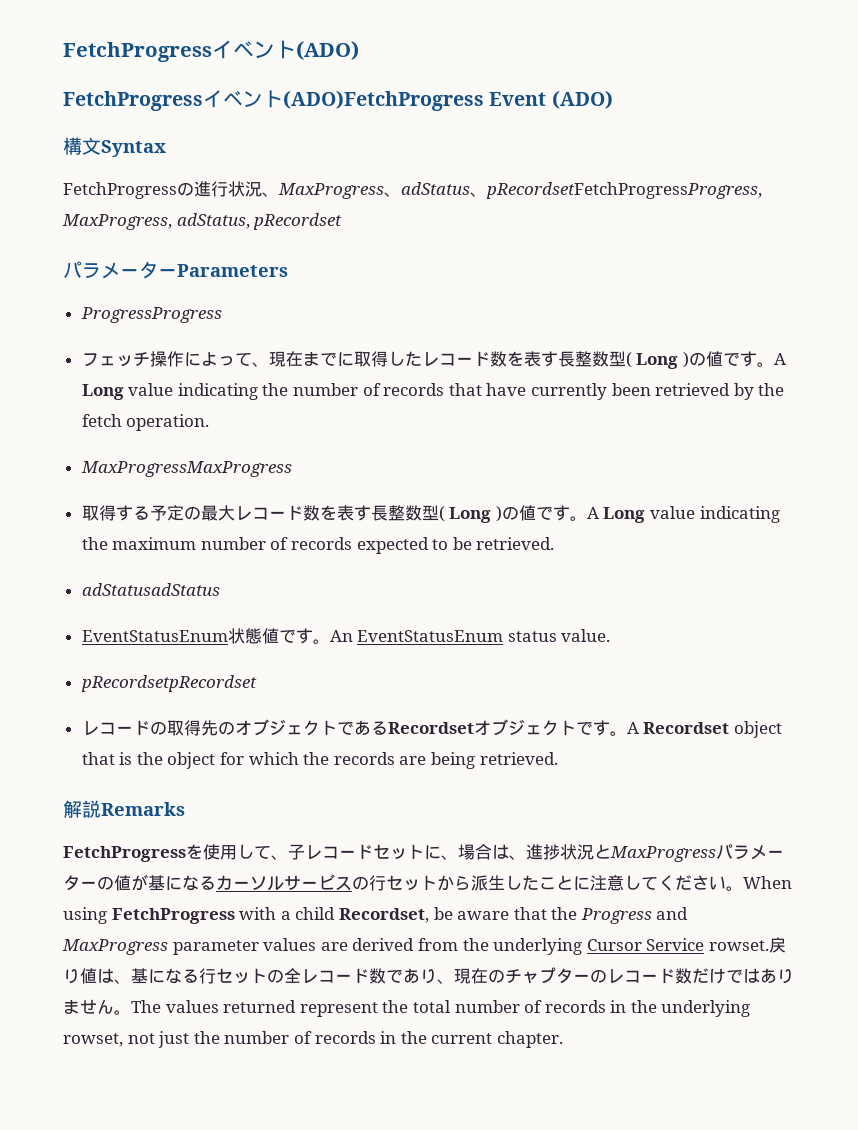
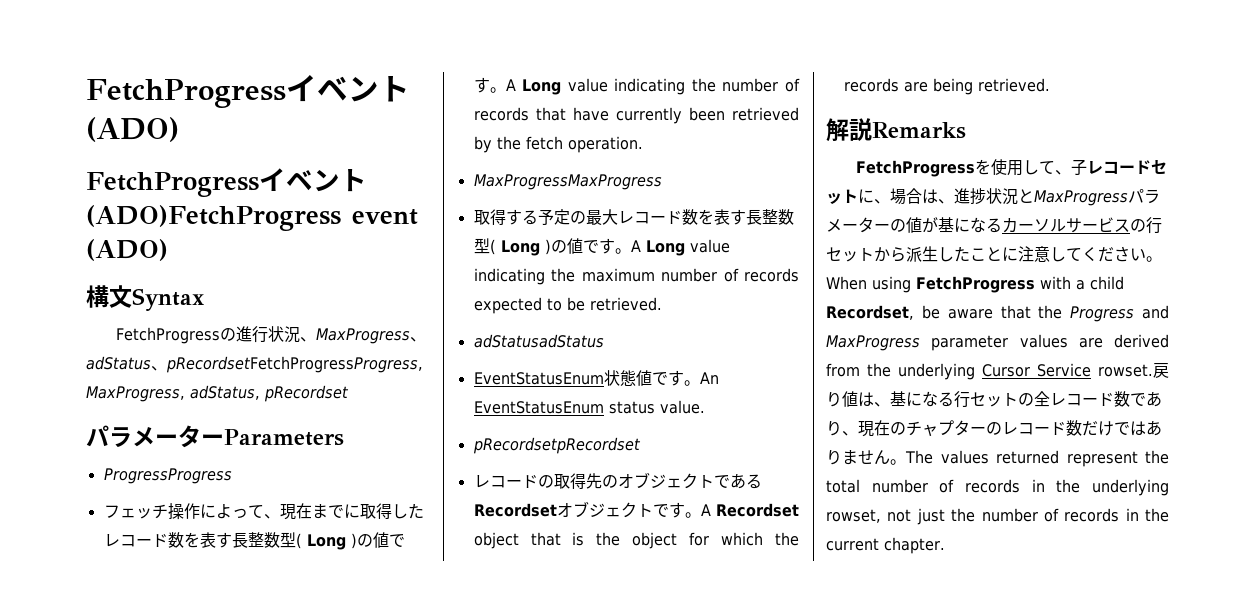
- FetchProgressイベント(ADO)FetchProgress Event (ADO)
+ FetchProgressイベント(ADO)FetchProgress event (ADO)

